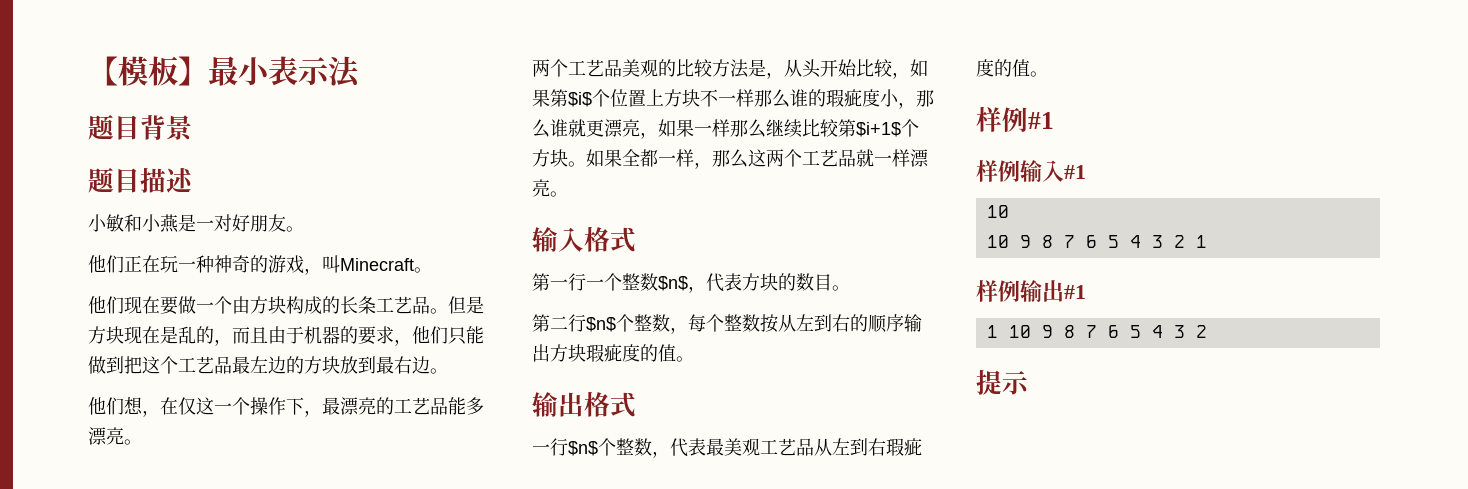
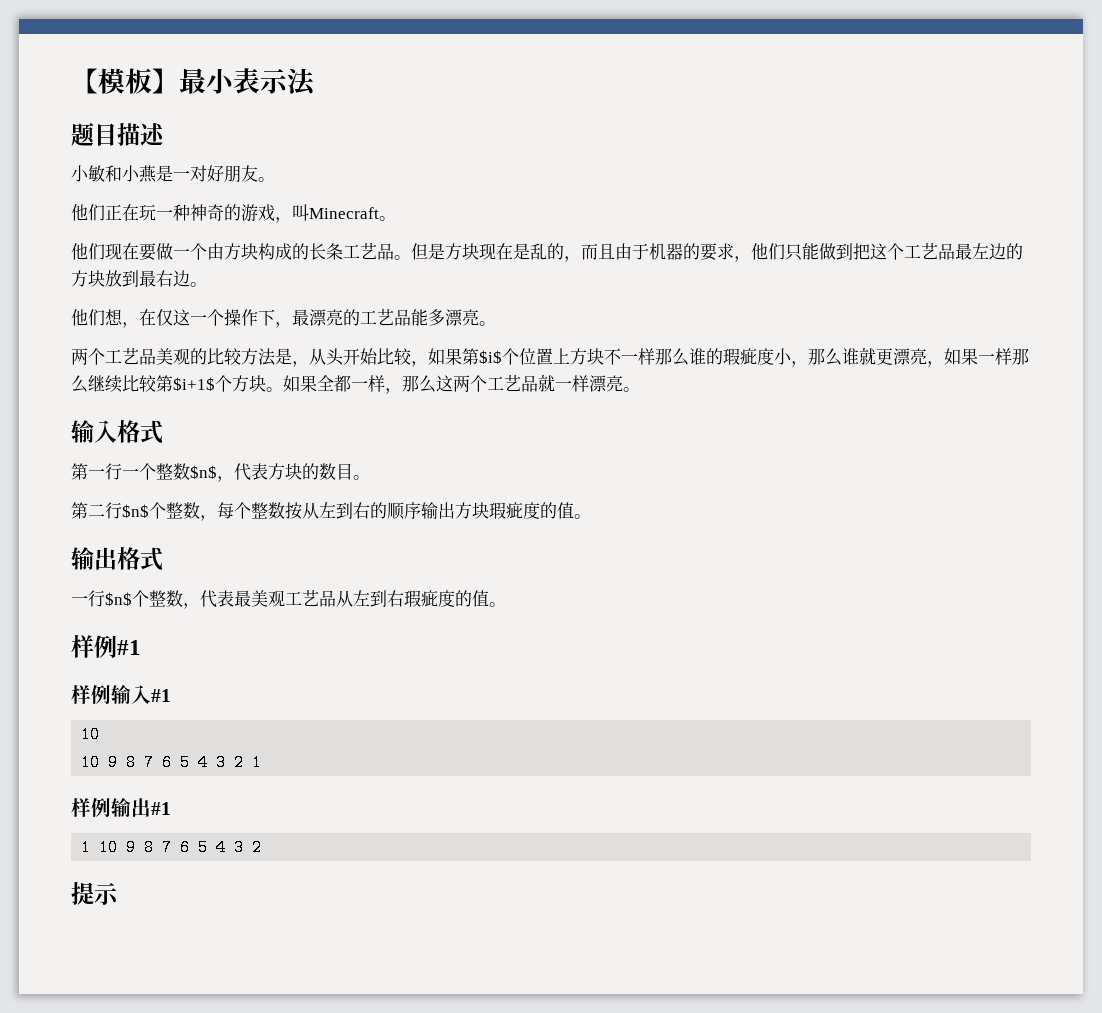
- 题目背景

